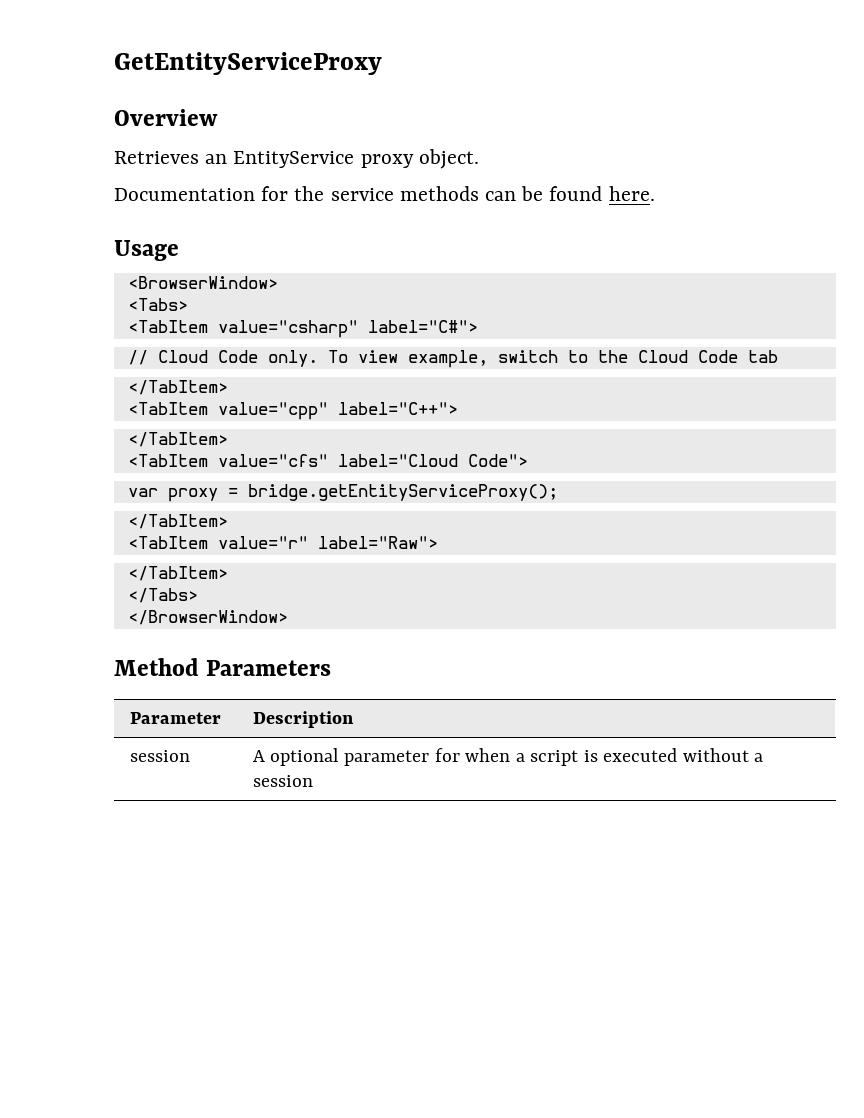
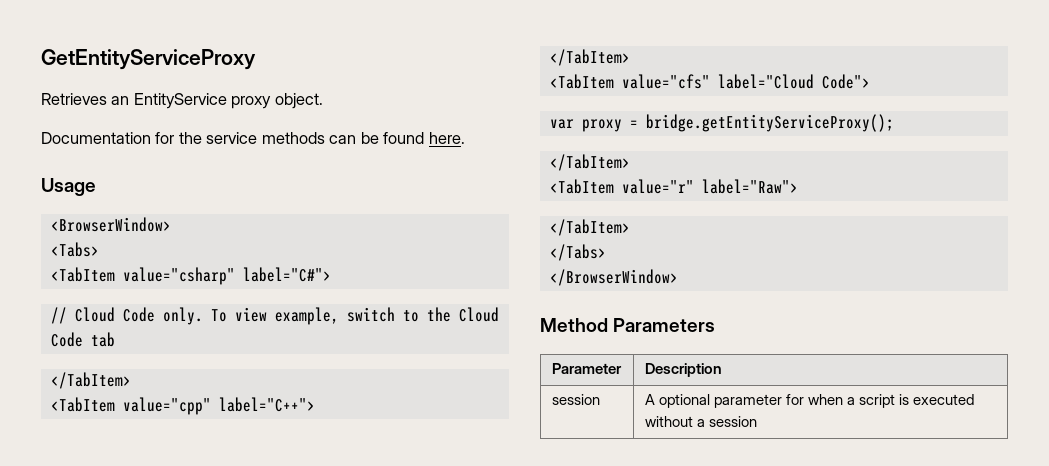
- Overview

